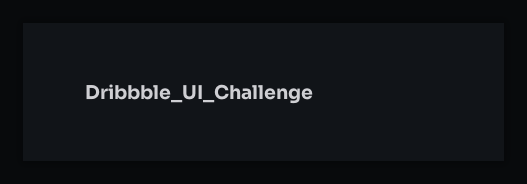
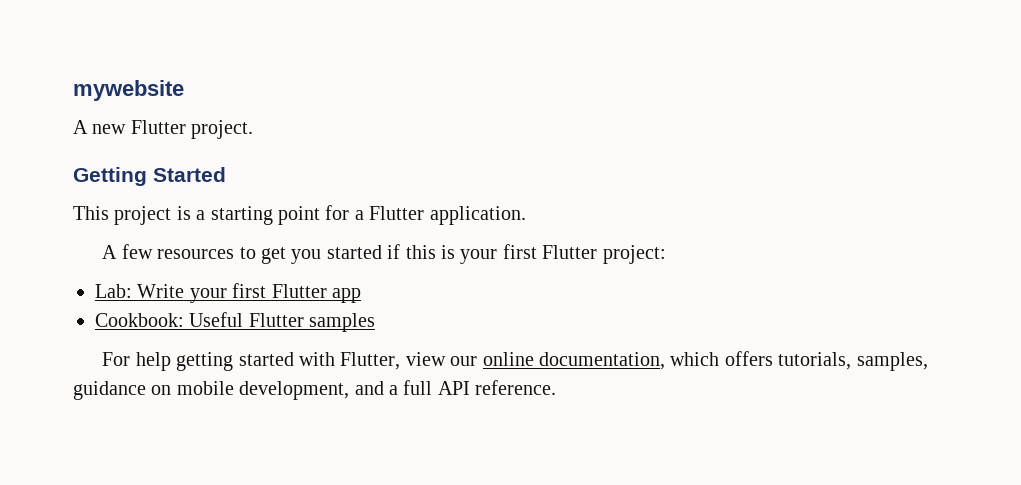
- Dribbble_UI_Challenge
+ mywebsite
+ A new Flutter project.
+ Getting Started
+ This project is a starting point for a Flutter application.
+ A few resources to get you started if this is your first Flutter project:
+ Lab: Write your first Flutter app
+ Cookbook: Useful Flutter samples
+ For help getting started with Flutter, view our online documentation, which offers tutorials, samples, guidance on mobile development, and a full API reference.

